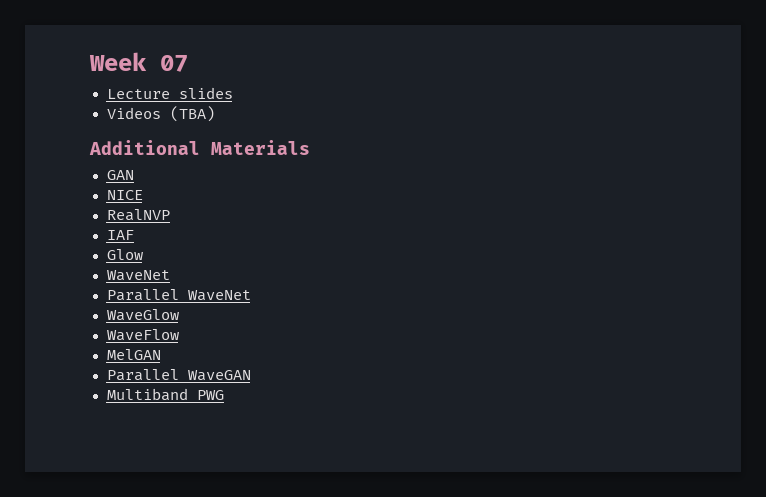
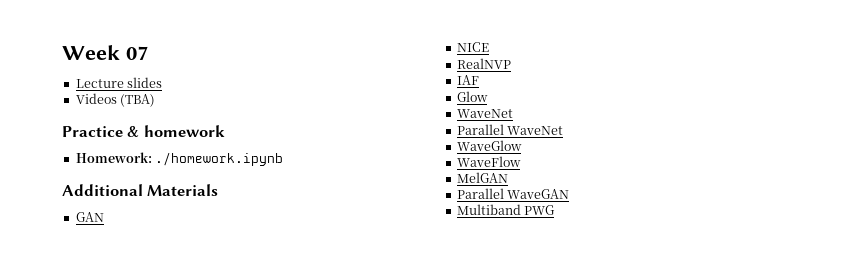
+ Practice & homework
+ Homework: ./homework.ipynb

